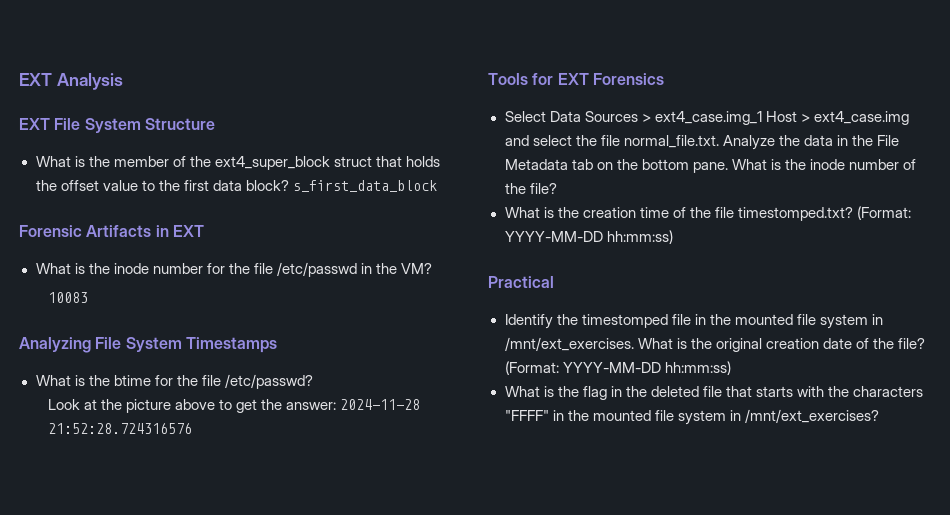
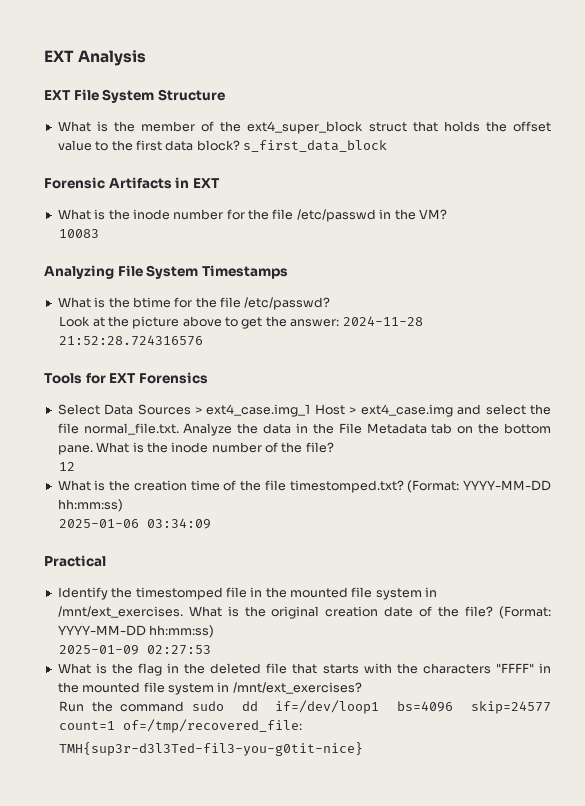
+ 12
+ 2025-01-06 03:34:09
+ 2025-01-09 02:27:53
+ Run the command sudo dd if=/dev/loop1 bs=4096 skip=24577 count=1 of=/tmp/recovered_file:
+ TMH{sup3r-d3l3Ted-fil3-you-g0tit-nice}

